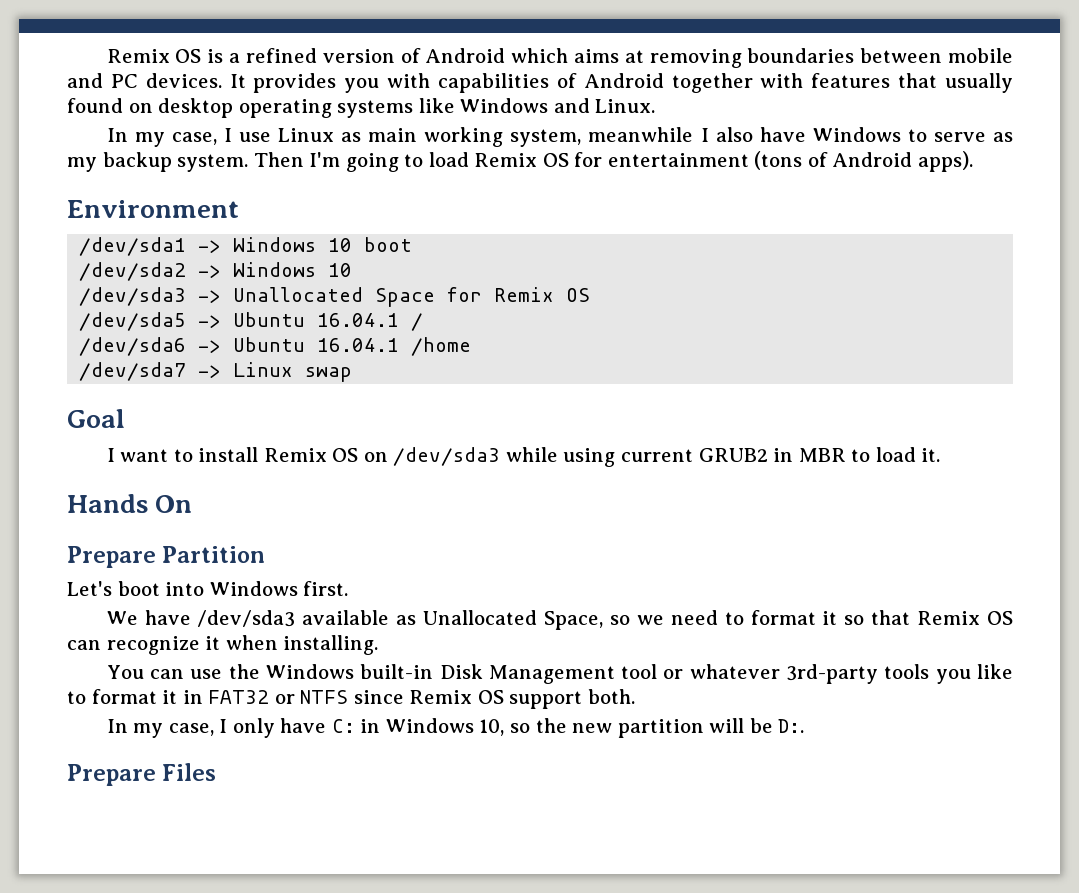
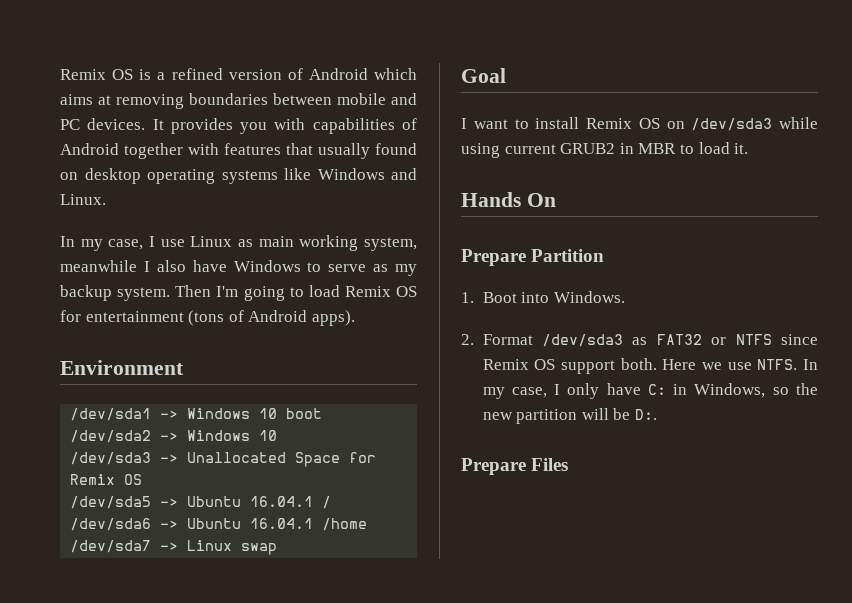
- Let's boot into Windows first.
- We have /dev/sda3 available as Unallocated Space, so we need to format it so that Remix OS can recognize it when installing.
- You can use the Windows built-in Disk Management tool or whatever 3rd-party tools you like to format it in FAT32 or NTFS since Remix OS support both.
- In my case, I only have C: in Windows 10, so the new partition will be D:.
+ 1. Boot into Windows.
+ 2. Format /dev/sda3 as FAT32 or NTFS since Remix OS support both. Here we use NTFS. In my case, I only have C: in Windows, so the new partition will be D:.

